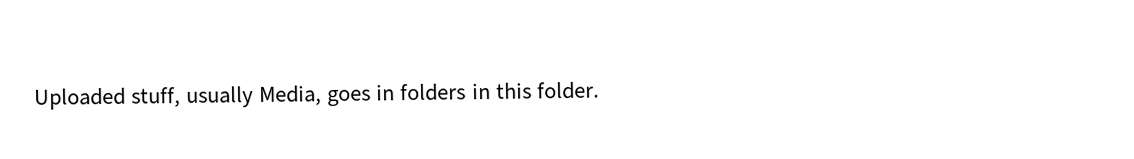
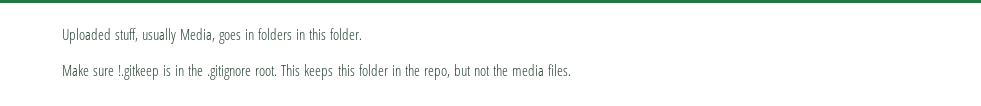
+ Make sure !.gitkeep is in the .gitignore root. This keeps this folder in the repo, but not the media files.

